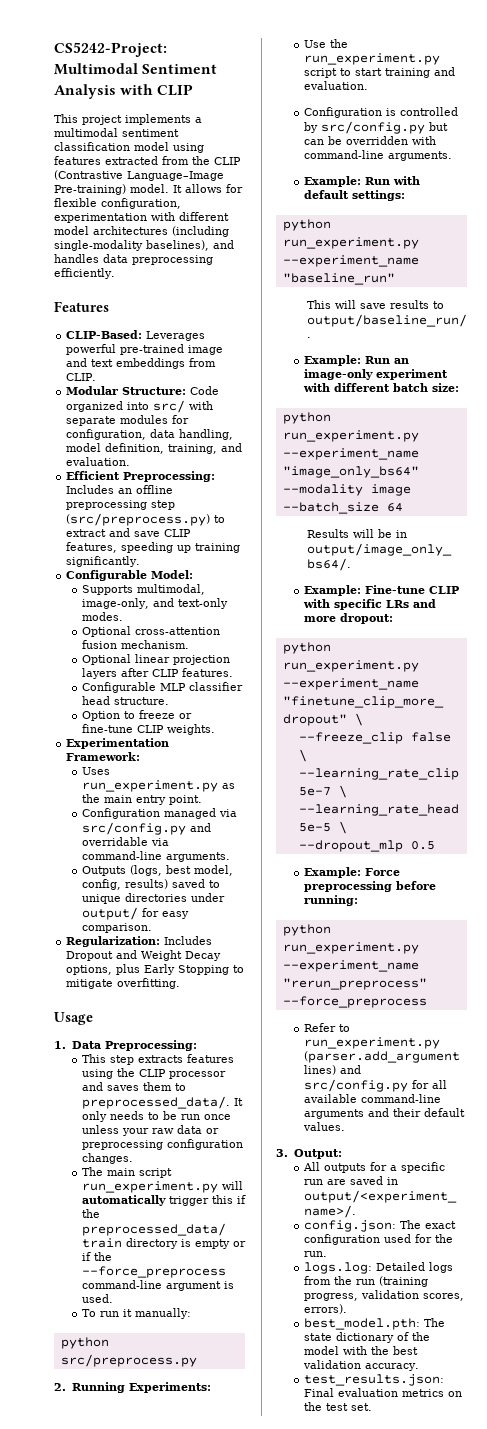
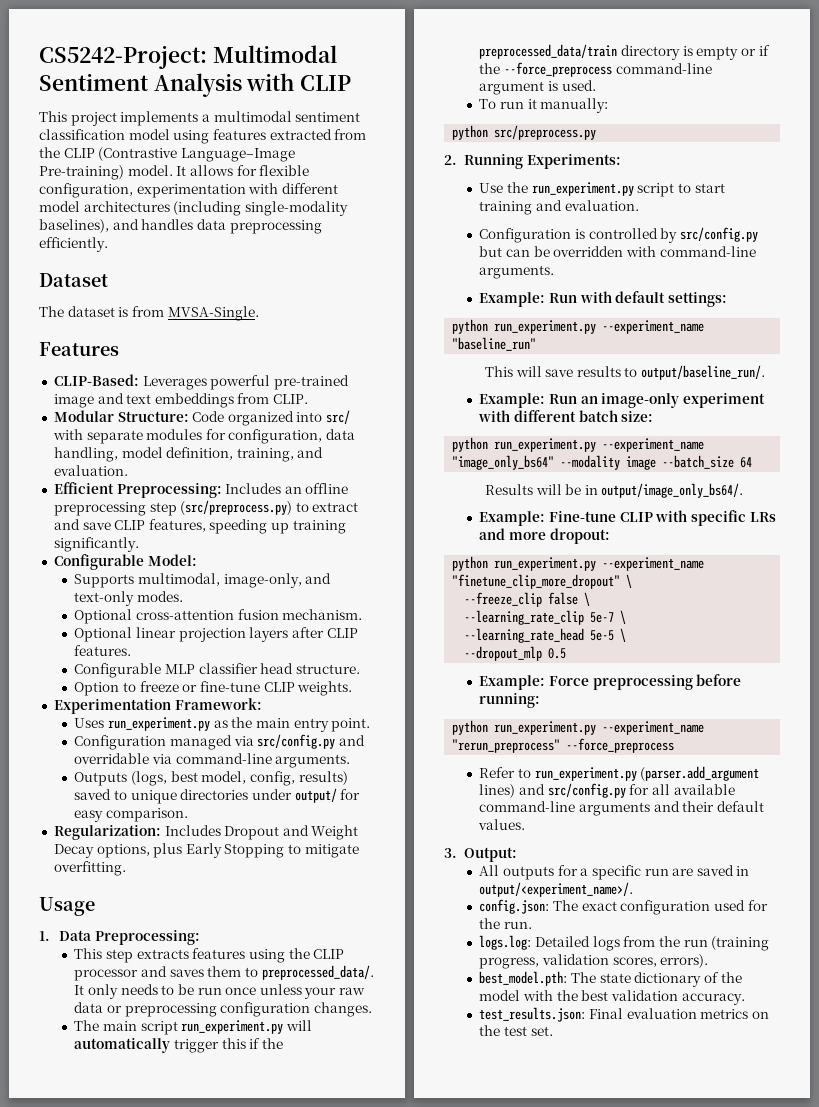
+ Dataset
+ The dataset is from MVSA-Single.

